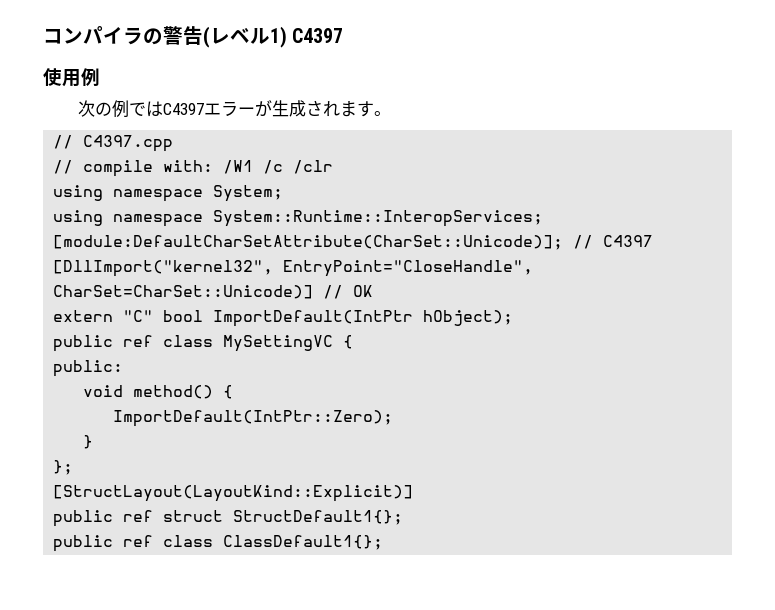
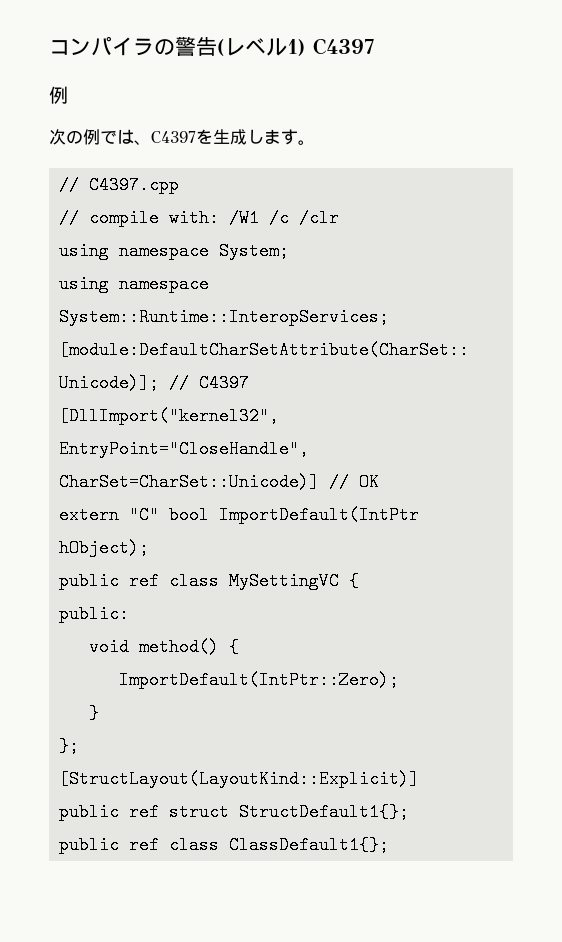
  コンパイラの警告(レベル1) C4397
- 使用例
+ 例
- 次の例ではC4397エラーが生成されます。
+ 次の例では、C4397を生成します。

